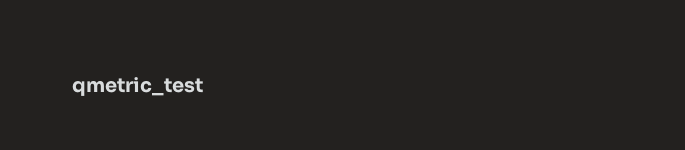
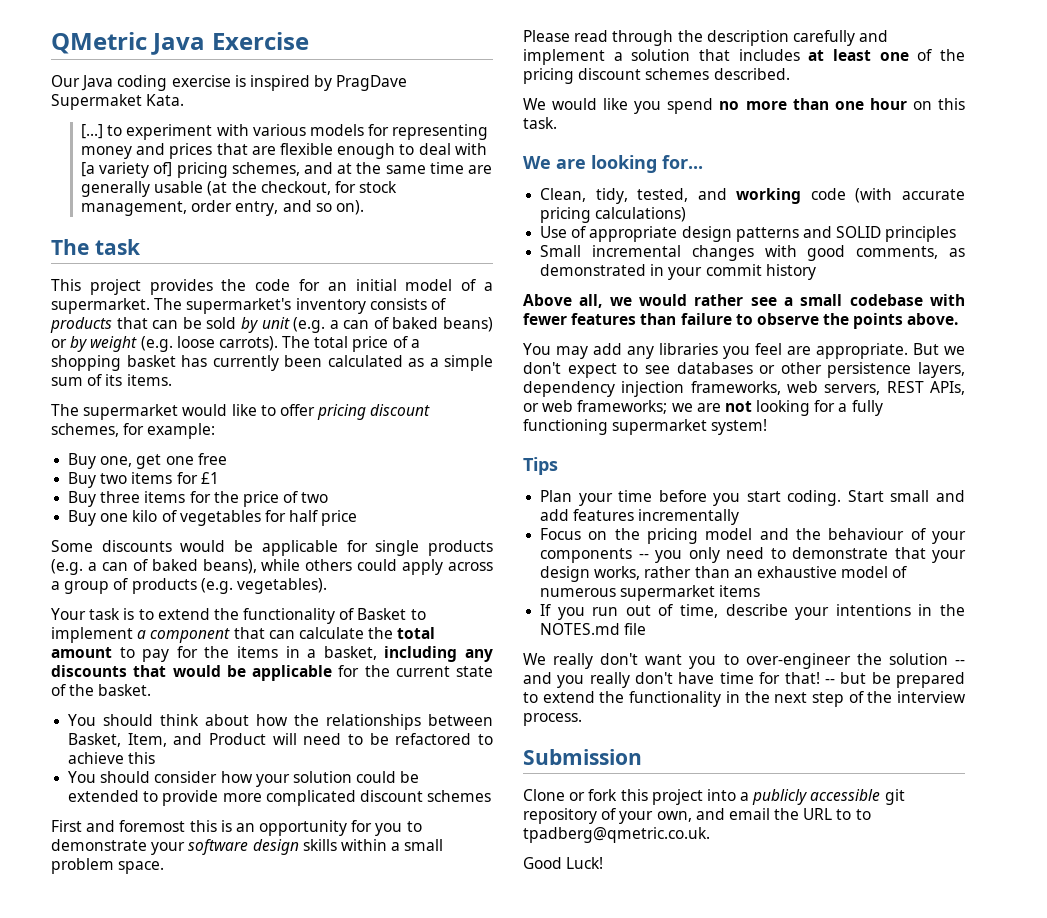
- qmetric_test
+ QMetric Java Exercise
+ Our Java coding exercise is inspired by PragDave Supermaket Kata.
+ [...] to experiment with various models for representing money and prices that are flexible enough to deal with [a variety of] pricing schemes, and at the same time are generally usable (at the checkout, for stock management, order entry, and so on).
+ The task
+ This project provides the code for an initial model of a supermarket. The supermarket's inventory consists of products that can be sold by unit (e.g. a can of baked beans) or by weight (e.g. loose carrots). The total price of a shopping basket has currently been calculated as a simple sum of its items.
+ The supermarket would like to offer pricing discount schemes, for example:
+ Buy one, get one free
+ Buy two items for £1
+ Buy three items for the price of two
+ Buy one kilo of vegetables for half price
+ Some discounts would be applicable for single products (e.g. a can of baked beans), while others could apply across a group of products (e.g. vegetables).
+ Your task is to extend the functionality of Basket to implement a component that can calculate the total amount to pay for the items in a basket, including any discounts that would be applicable for the current state of the basket.
+ You should think about how the relationships between Basket, Item, and Product will need to be refactored to achieve this
+ You should consider how your solution could be extended to provide more complicated discount schemes
+ First and foremost this is an opportunity for you to demonstrate your software design skills within a small problem space.
+ Please read through the description carefully and implement a solution that includes at least one of the pricing discount schemes described.
+ We would like you spend no more than one hour on this task.
+ We are looking for...
+ Clean, tidy, tested, and working code (with accurate pricing calculations)
+ Use of appropriate design patterns and SOLID principles
+ Small incremental changes with good comments, as demonstrated in your commit history
+ Above all, we would rather see a small codebase with fewer features than failure to observe the points above.
+ You may add any libraries you feel are appropriate. But we don't expect to see databases or other persistence layers, dependency injection frameworks, web servers, REST APIs, or web frameworks; we are not looking for a fully functioning supermarket system!
+ Tips
+ Plan your time before you start coding. Start small and add features incrementally
+ Focus on the pricing model and the behaviour of your components -- you only need to demonstrate that your design works, rather than an exhaustive model of numerous supermarket items
+ If you run out of time, describe your intentions in the NOTES.md file
+ We really don't want you to over-engineer the solution -- and you really don't have time for that! -- but be prepared to extend the functionality in the next step of the interview process.
+ Submission
+ Clone or fork this project into a publicly accessible git repository of your own, and email the URL to to tpadberg@qmetric.co.uk.
+ Good Luck!

